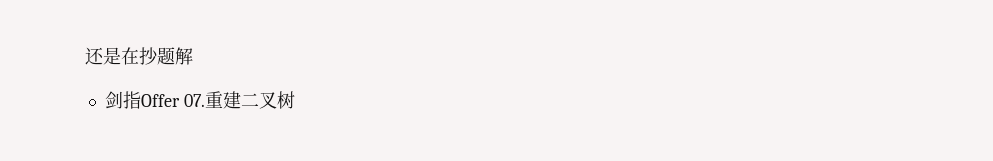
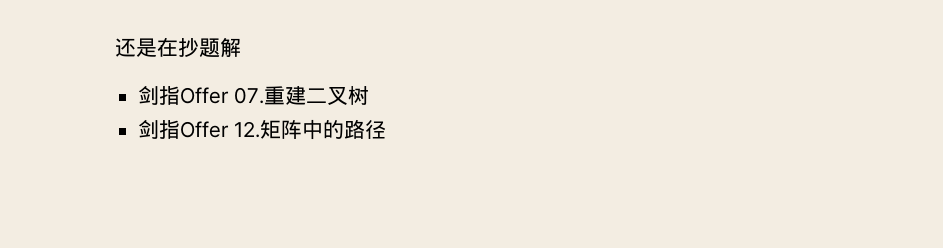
+ 剑指Offer 12.矩阵中的路径

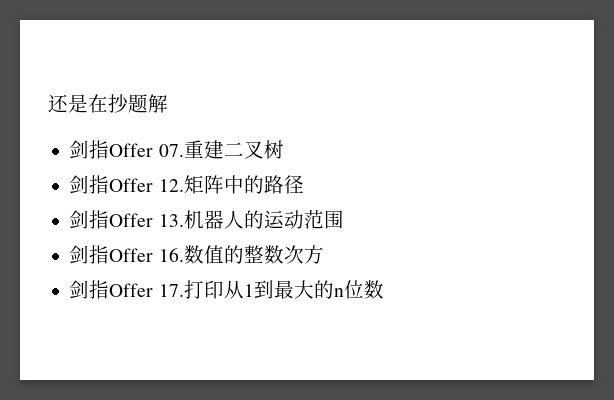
+ 剑指Offer 13.机器人的运动范围
+ 剑指Offer 16.数值的整数次方
+ 剑指Offer 17.打印从1到最大的n位数

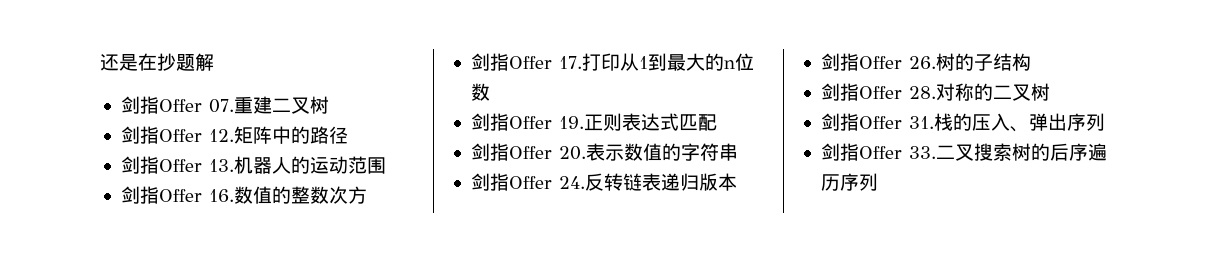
+ 剑指Offer 19.正则表达式匹配
+ 剑指Offer 20.表示数值的字符串
+ 剑指Offer 24.反转链表递归版本
+ 剑指Offer 26.树的子结构
+ 剑指Offer 28.对称的二叉树
+ 剑指Offer 31.栈的压入、弹出序列
+ 剑指Offer 33.二叉搜索树的后序遍历序列

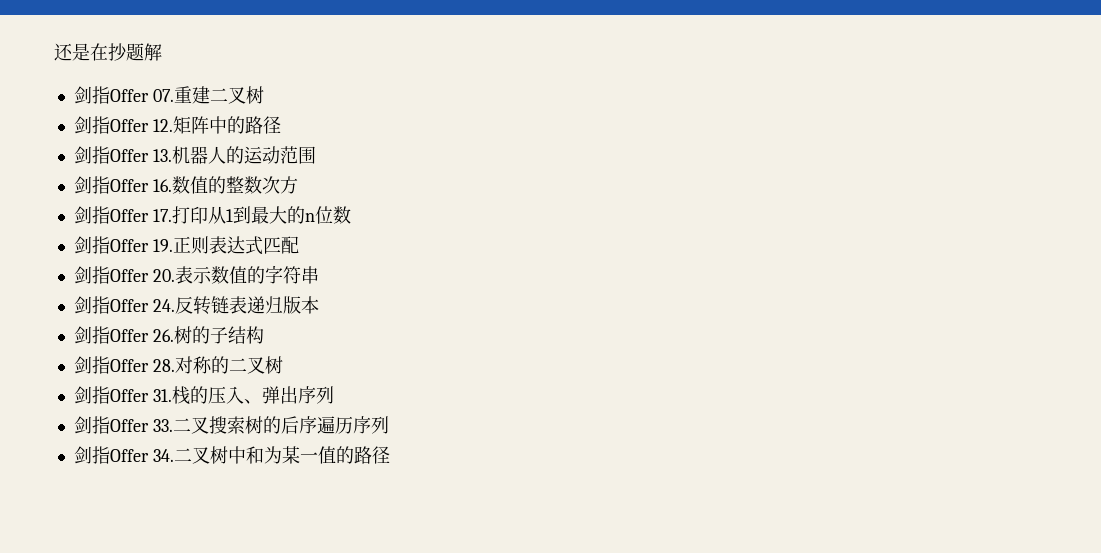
+ 剑指Offer 34.二叉树中和为某一值的路径

